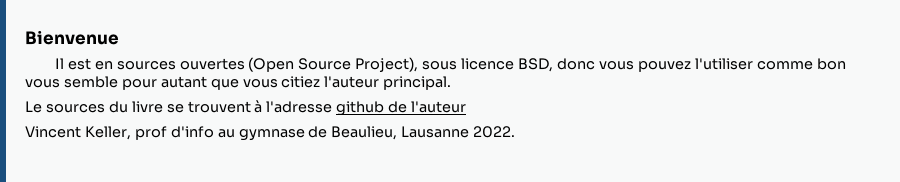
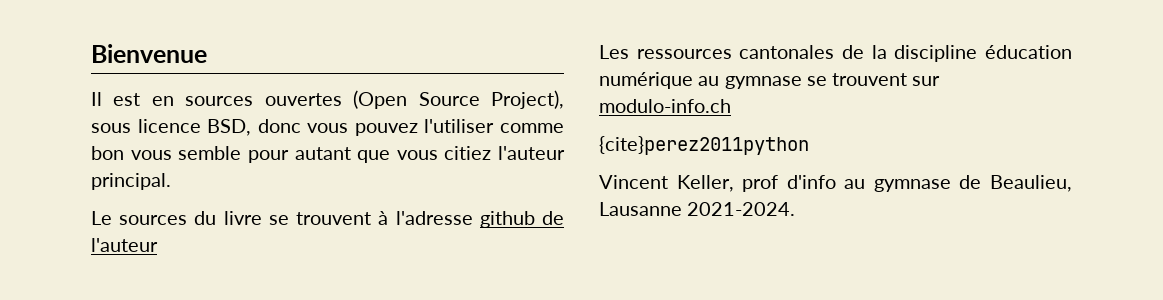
+ Les ressources cantonales de la discipline éducation numérique au gymnase se trouvent sur modulo-info.ch
+ {cite}perez2011python
- Vincent Keller, prof d'info au gymnase de Beaulieu, Lausanne 2022.
+ Vincent Keller, prof d'info au gymnase de Beaulieu, Lausanne 2021-2024.

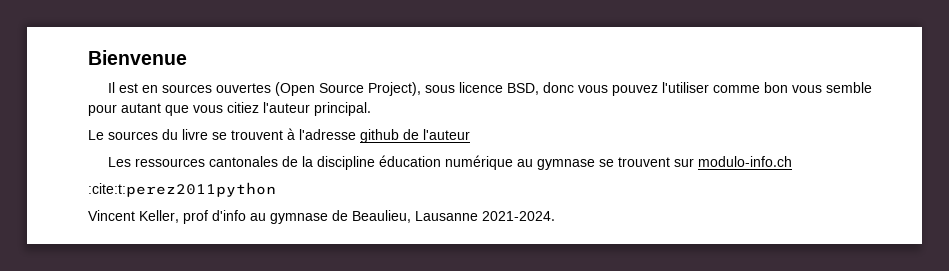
- {cite}perez2011python
+ :cite:t:perez2011python

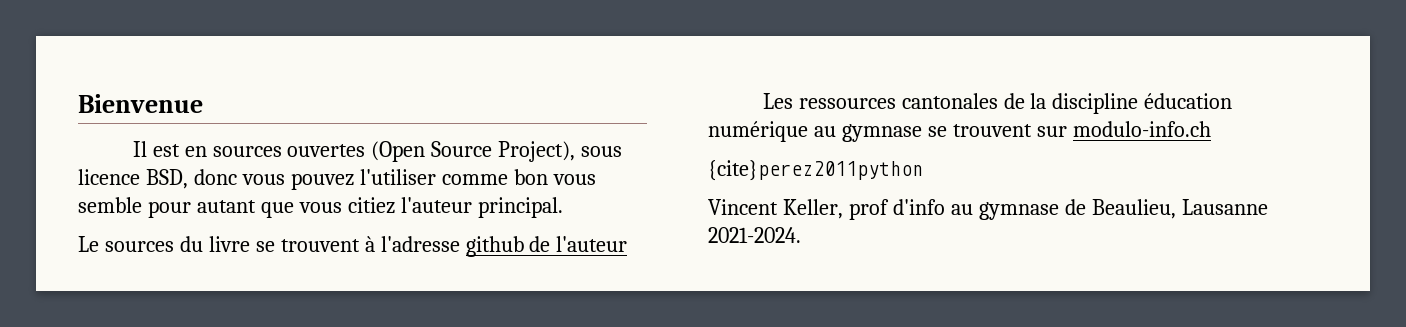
- :cite:t:perez2011python
+ {cite}perez2011python

